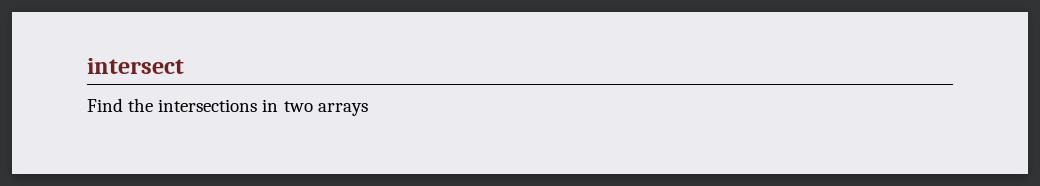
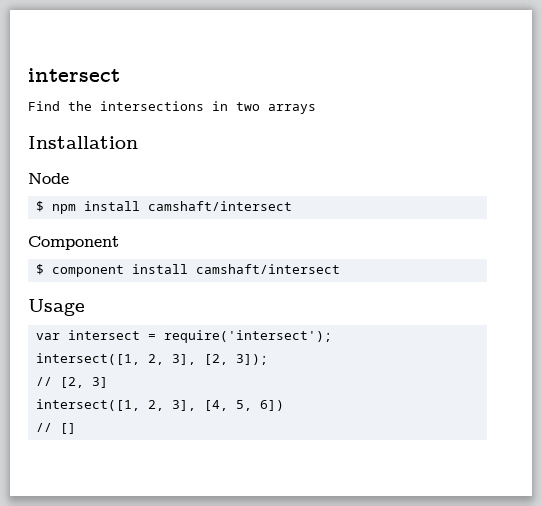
+ Installation
+ Node
+ $ npm install camshaft/intersect
+ Component
+ $ component install camshaft/intersect
+ Usage
+ var intersect = require('intersect');
+ intersect([1, 2, 3], [2, 3]);
+ // [2, 3]
+ intersect([1, 2, 3], [4, 5, 6])
+ // []

